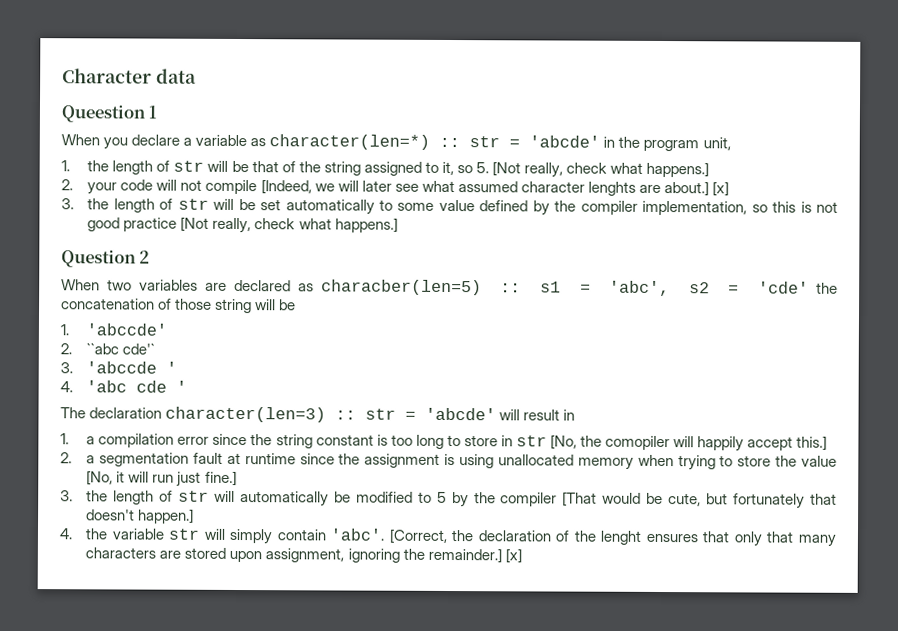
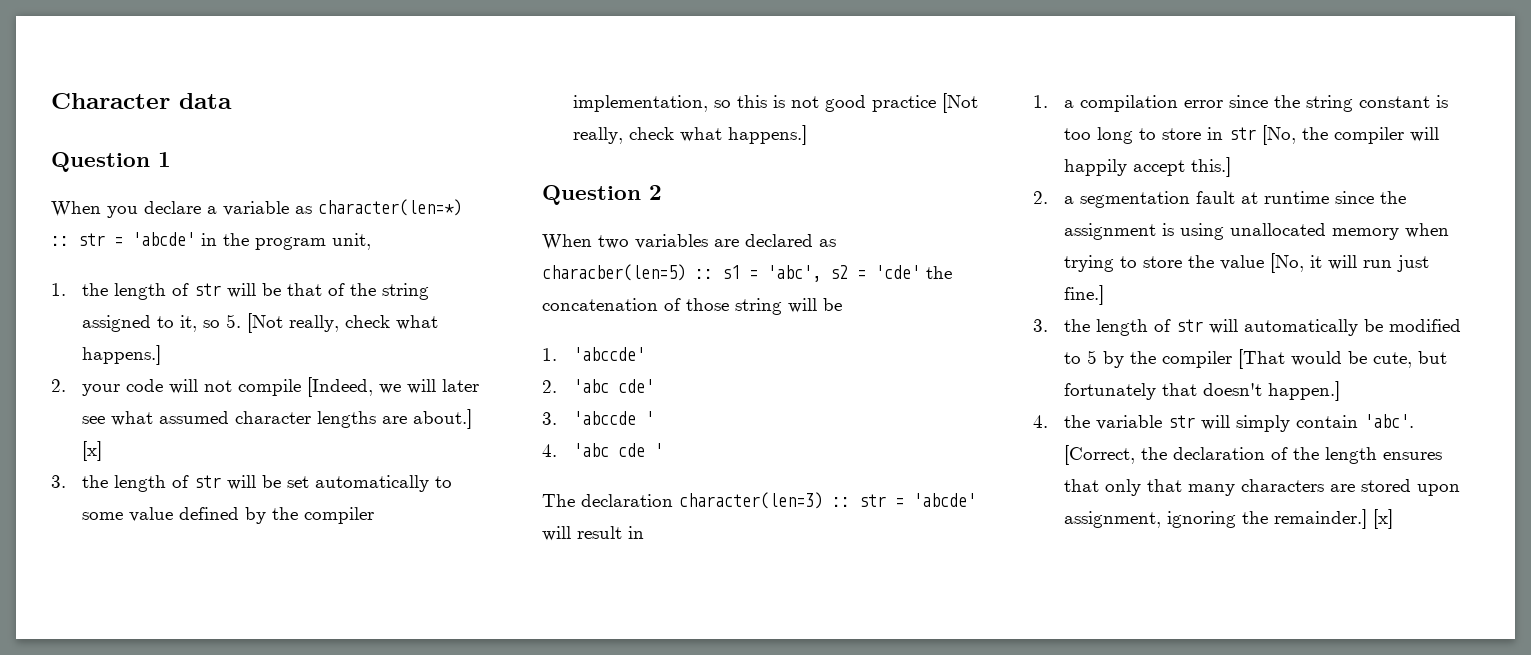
- Queestion 1
+ Question 1
- 2. your code will not compile [Indeed, we will later see what assumed character lenghts are about.]
+ 2. your code will not compile [Indeed, we will later see what assumed character lengths are about.]
- 2. ``abc cde'`
+ 2. 'abc cde'
- 1. a compilation error since the string constant is too long to store in str [No, the comopiler will happily accept this.]
+ 1. a compilation error since the string constant is too long to store in str [No, the compiler will happily accept this.]
- [Correct, the declaration of the lenght ensures that only that many characters are stored upon assignment, ignoring the remainder.]
+ [Correct, the declaration of the length ensures that only that many characters are stored upon assignment, ignoring the remainder.]

